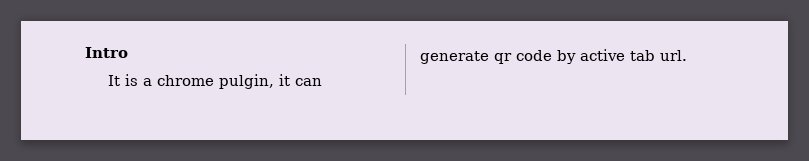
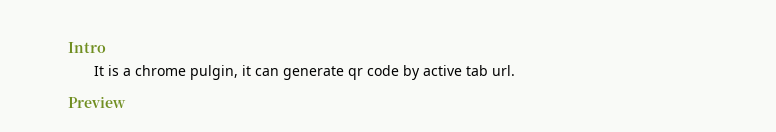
+ Preview

